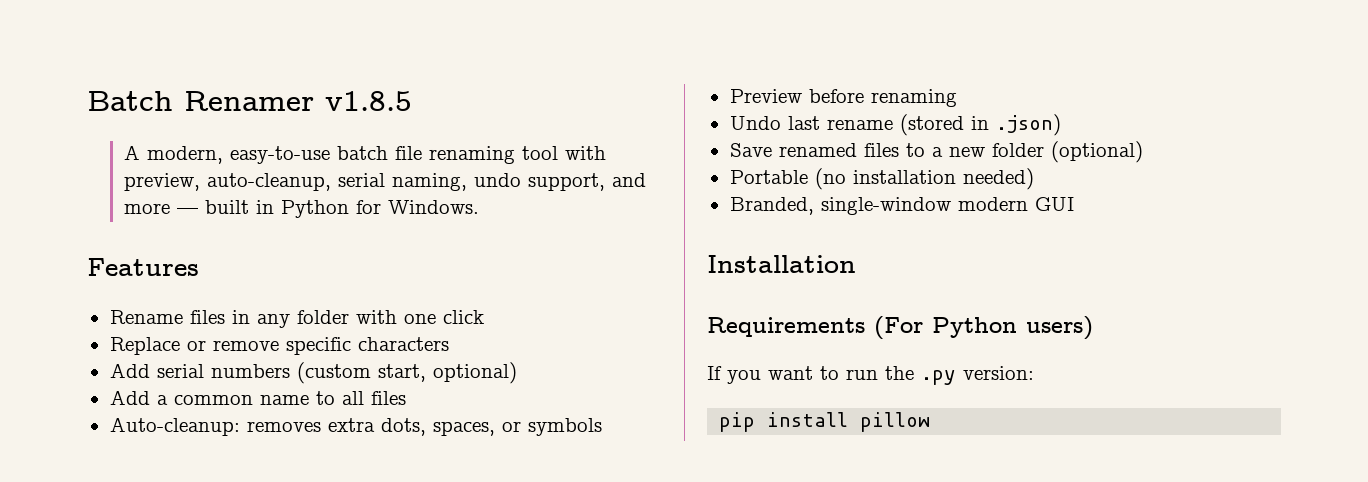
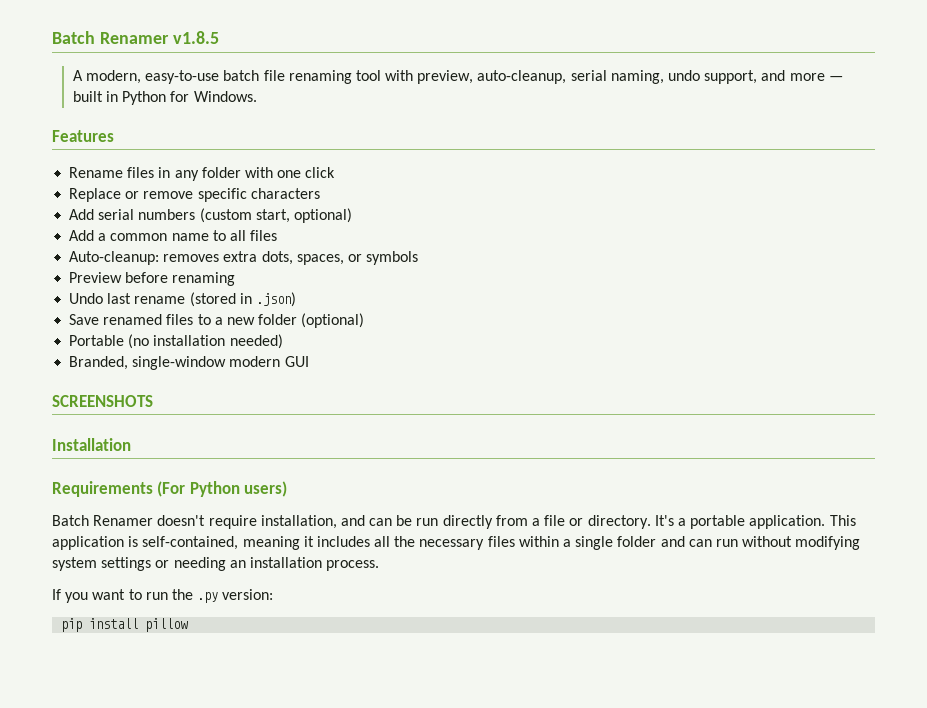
+ SCREENSHOTS
+ Batch Renamer doesn't require installation, and can be run directly from a file or directory. It's a portable application. This application is self-contained, meaning it includes all the necessary files within a single folder and can run without modifying system settings or needing an installation process.

